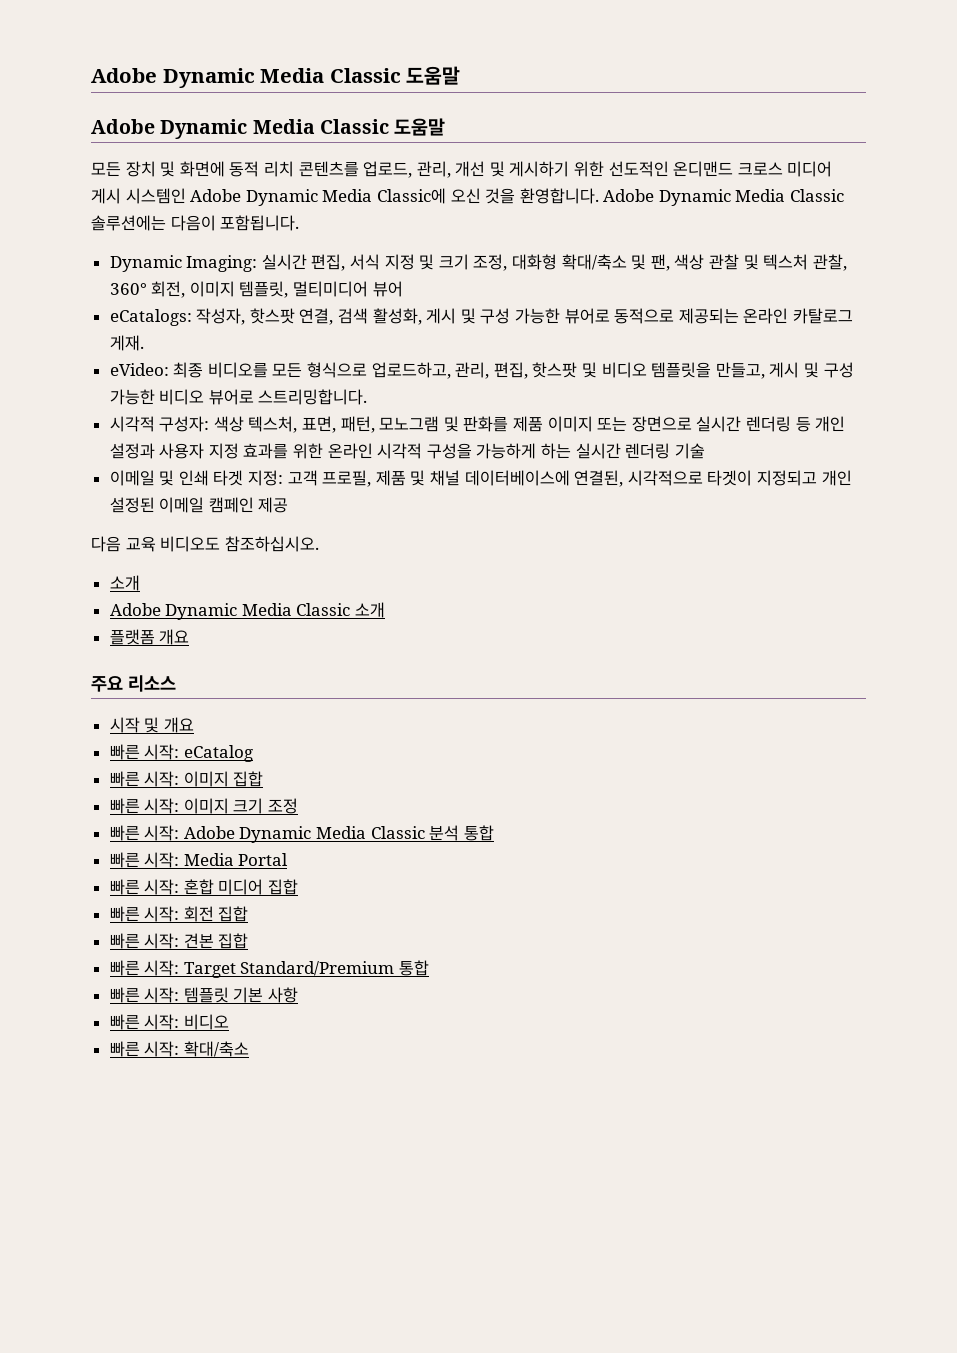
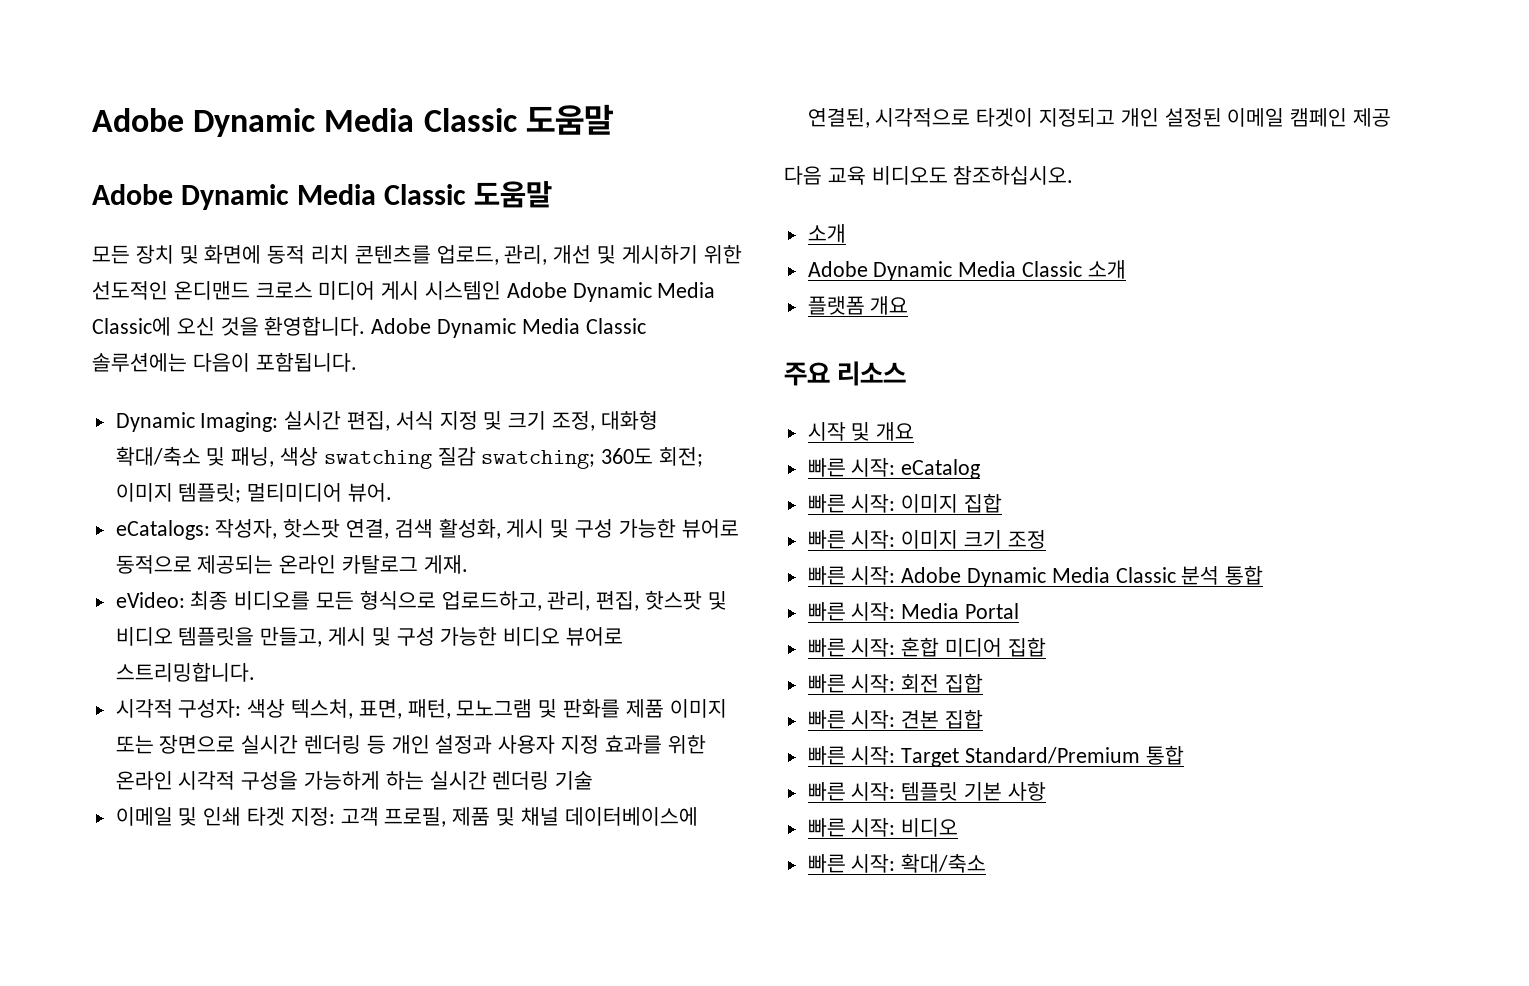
- Dynamic Imaging: 실시간 편집, 서식 지정 및 크기 조정, 대화형 확대/축소 및 팬, 색상 관찰 및 텍스처 관찰, 360° 회전, 이미지 템플릿, 멀티미디어 뷰어
+ Dynamic Imaging: 실시간 편집, 서식 지정 및 크기 조정, 대화형 확대/축소 및 패닝, 색상 swatching 질감 swatching; 360도 회전; 이미지 템플릿; 멀티미디어 뷰어.

